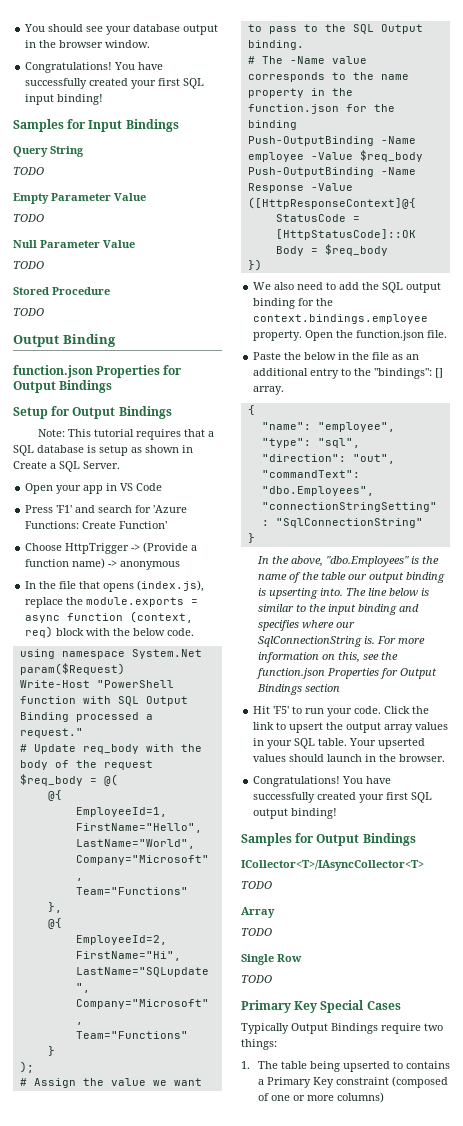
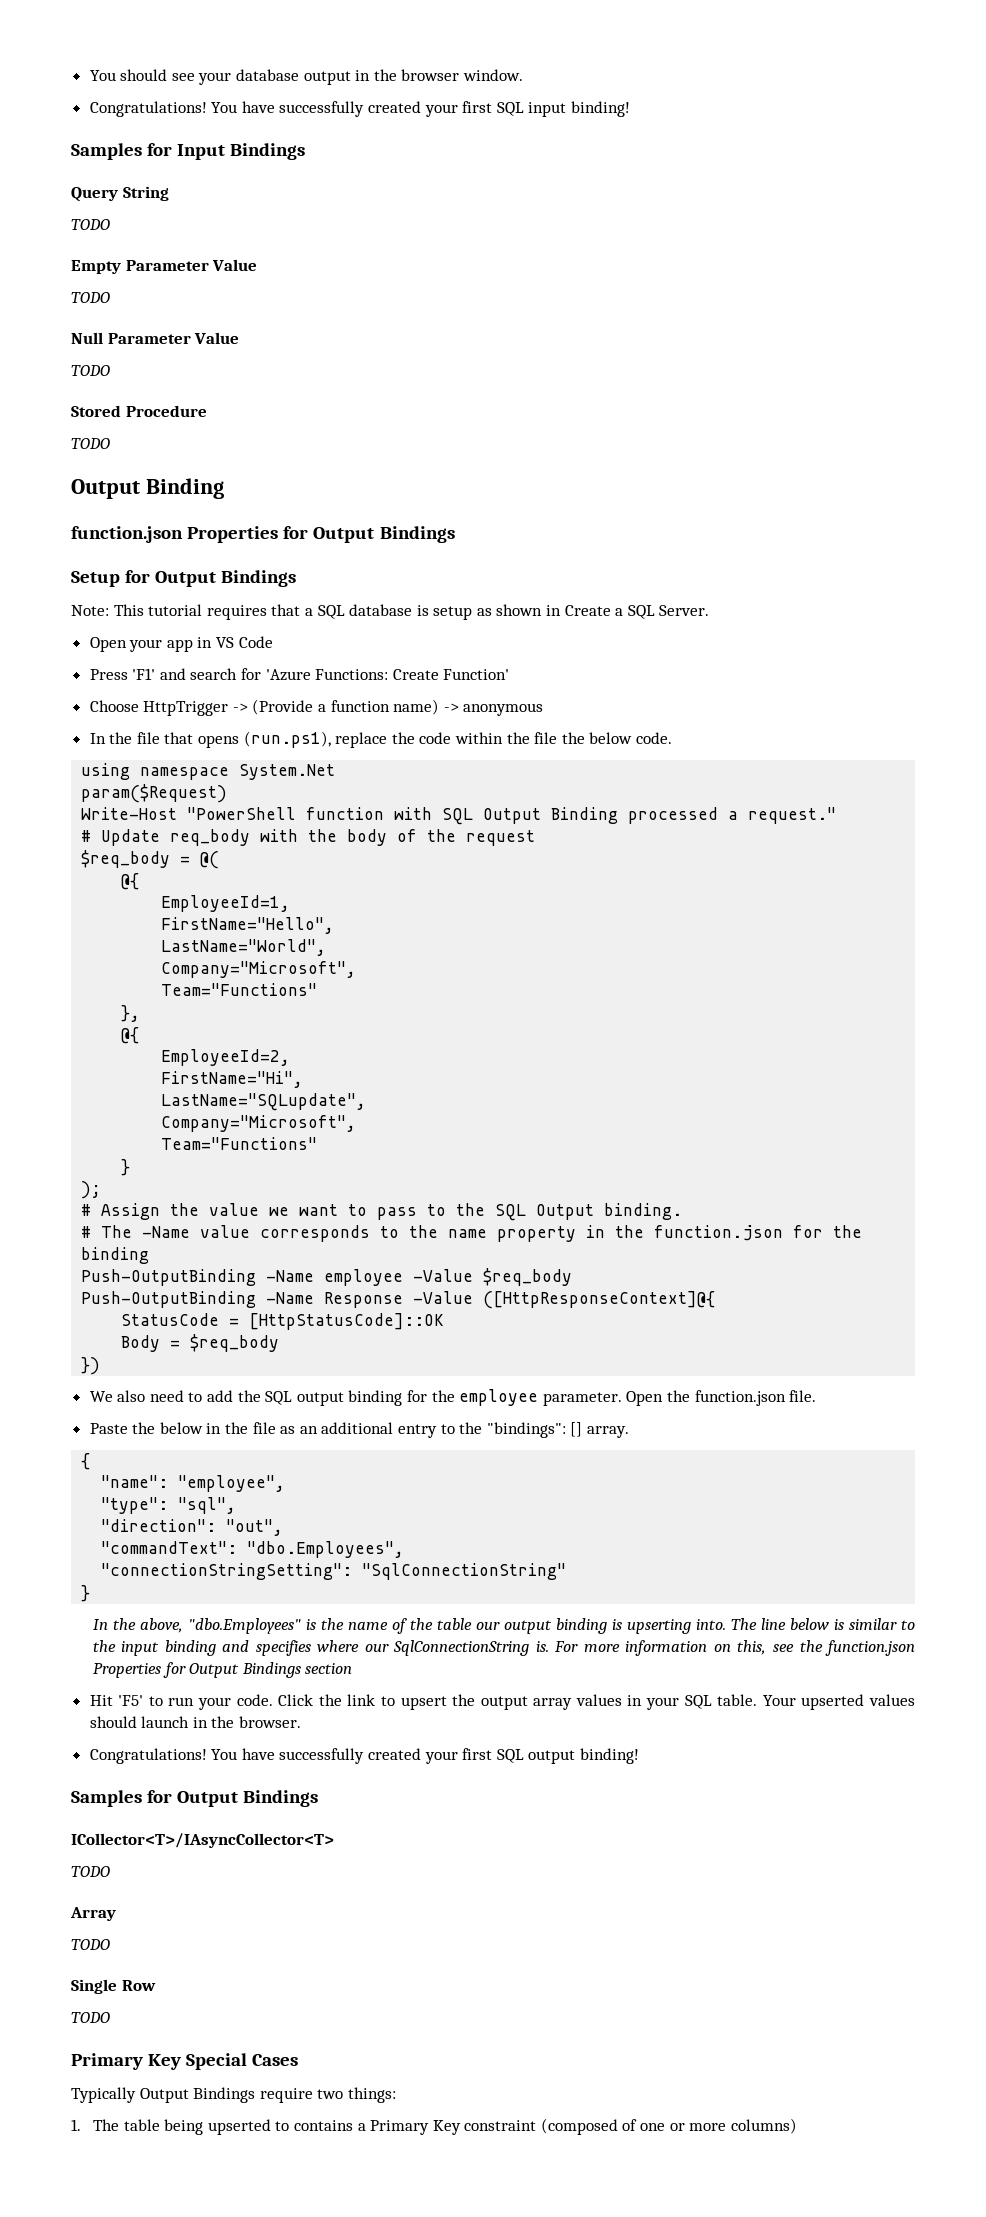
- In the file that opens (index.js), replace the module.exports = async function (context, req) block with the below code.
+ In the file that opens (run.ps1), replace the code within the file the below code.
- We also need to add the SQL output binding for the context.bindings.employee property.
+ We also need to add the SQL output binding for the employee parameter.

